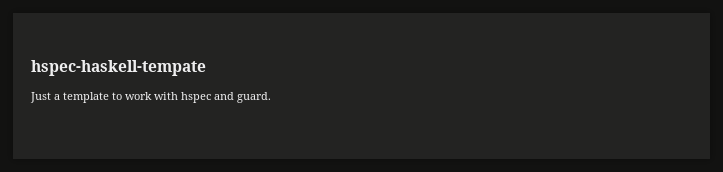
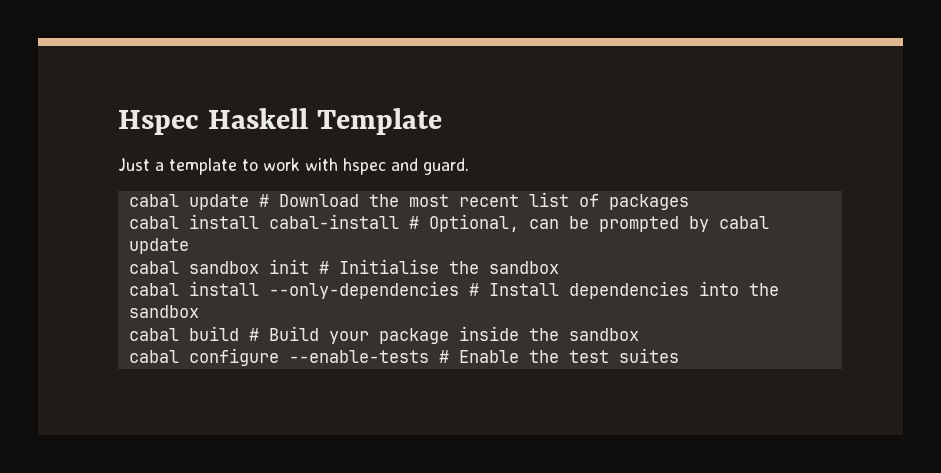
- hspec-haskell-tempate
+ Hspec Haskell Template
+ cabal update # Download the most recent list of packages
+ cabal install cabal-install # Optional, can be prompted by cabal update
+ cabal sandbox init # Initialise the sandbox
+ cabal install --only-dependencies # Install dependencies into the sandbox
+ cabal build # Build your package inside the sandbox
+ cabal configure --enable-tests # Enable the test suites

